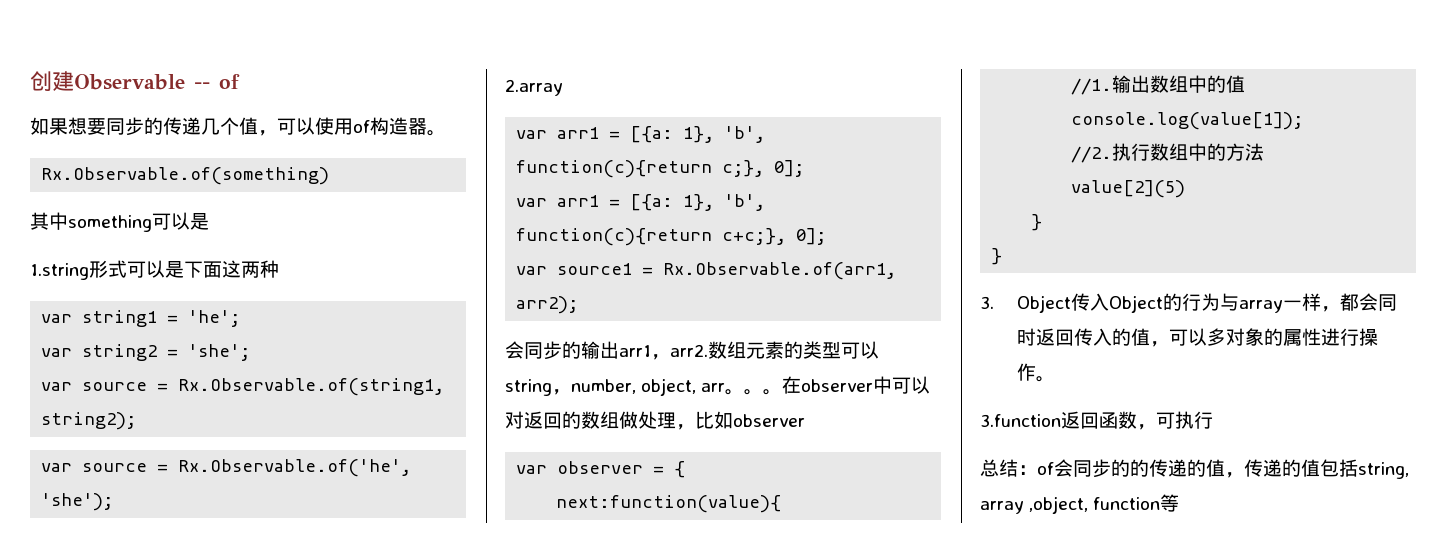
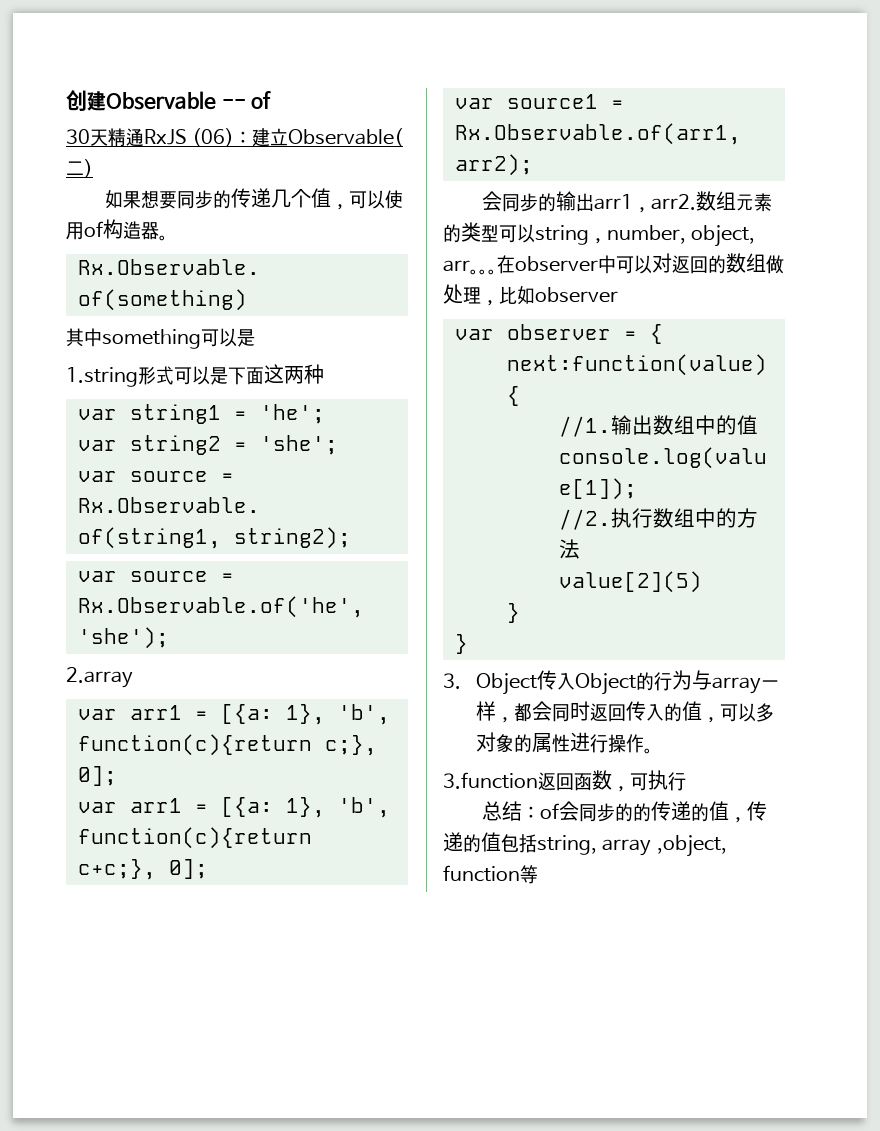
+ 30天精通RxJS (06)：建立Observable(二)

